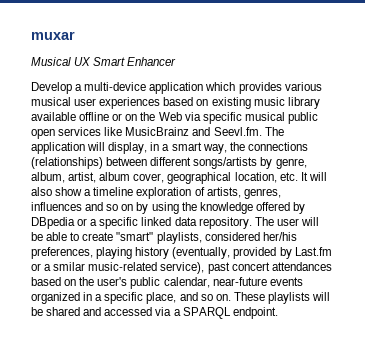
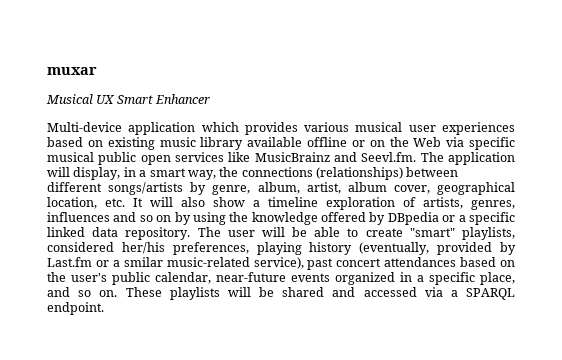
- Develop a multi-device application which provides various musical user experiences based on existing music library available offline or on the Web via specific musical public open services like MusicBrainz and Seevl.fm. The application will display, in a smart way, the connections (relationships) between different songs/artists by genre, album, artist, album cover, geographical location, etc. It will also show a timeline exploration of artists, genres, influences and so on by using the knowledge offered by DBpedia or a specific linked data repository.
+ Multi-device application which provides various musical user experiences based on existing music library available offline or on the Web via specific musical public open services like MusicBrainz and Seevl.fm. The application will display, in a smart way, the connections (relationships) between different songs/artists by genre, album, artist, album cover, geographical location, etc. It will also show a timeline exploration of artists, genres, influences and so on by using the knowledge offered by DBpedia or a specific linked data repository.

